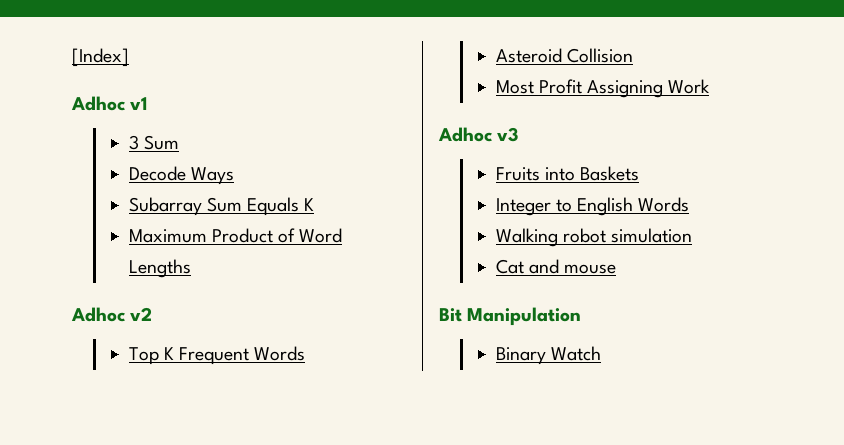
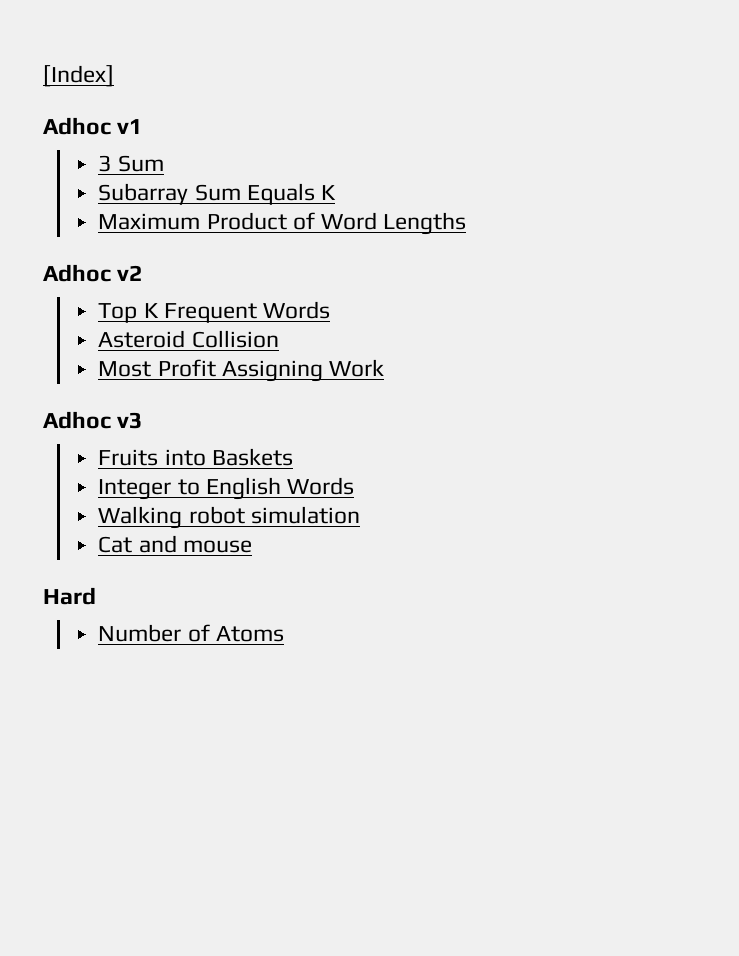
- Decode Ways
- Bit Manipulation
- Binary Watch
+ Hard
+ Number of Atoms

